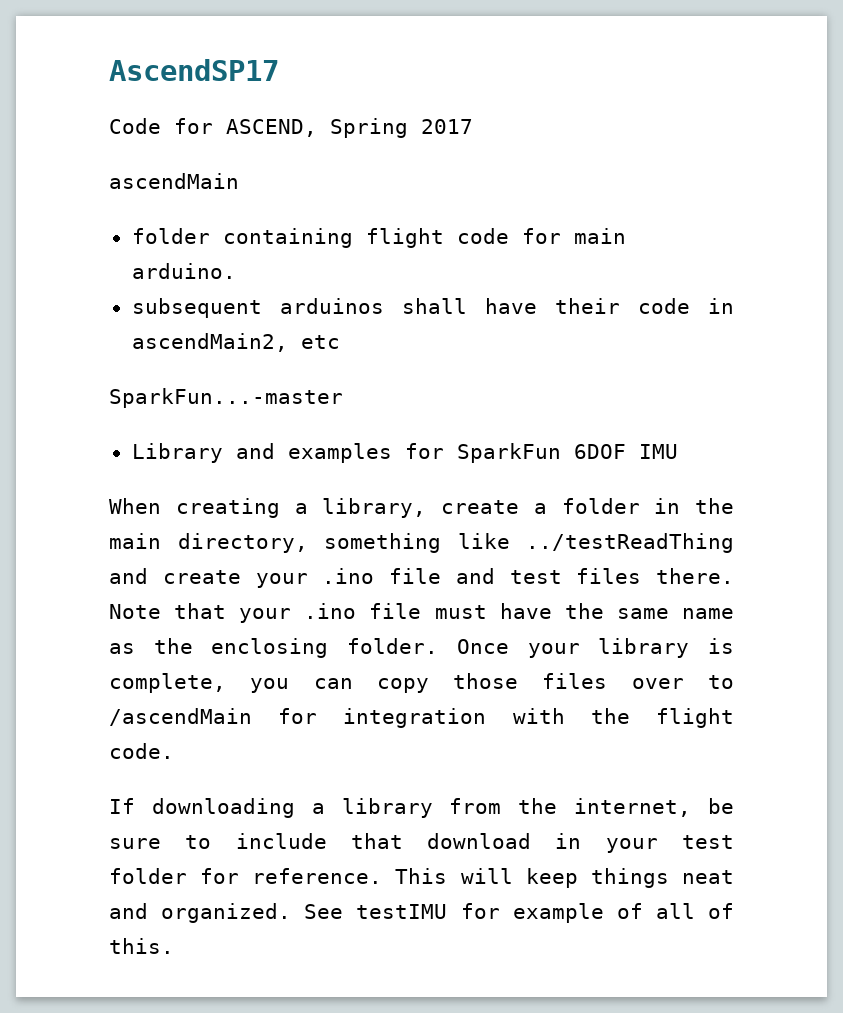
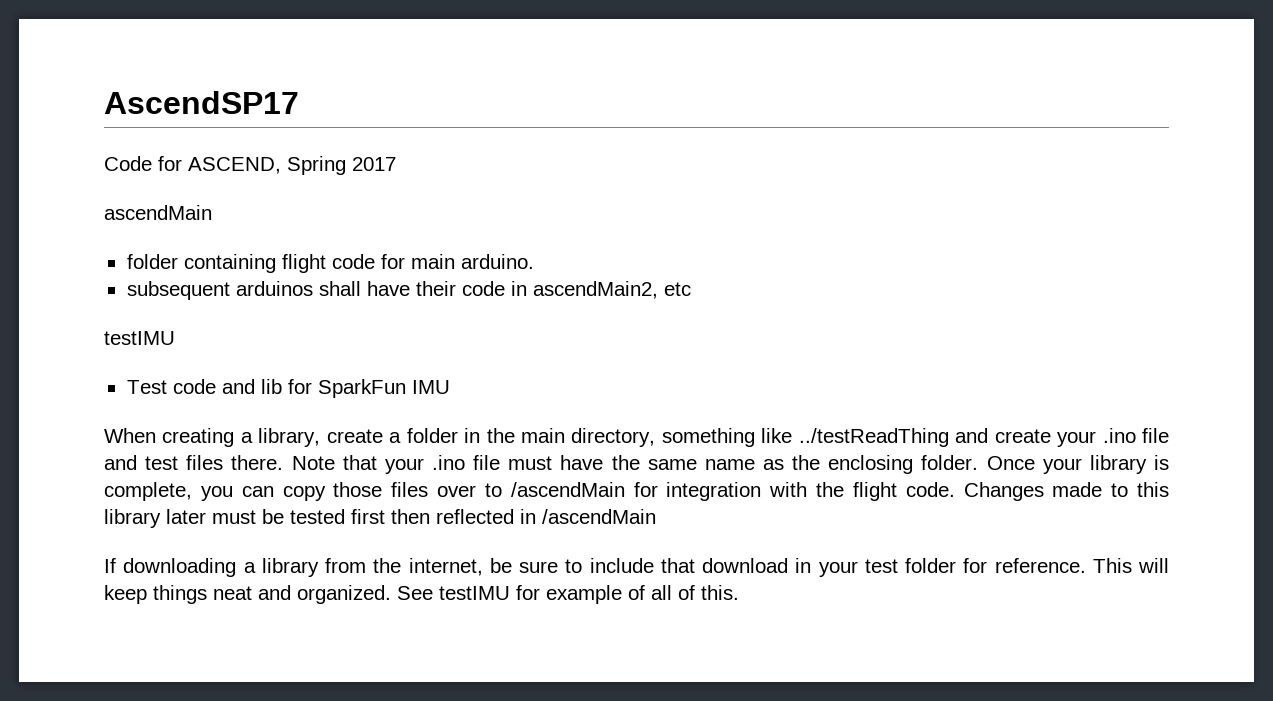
  subsequent arduinos shall have their code in ascendMain2, etc
- SparkFun...-master
- Library and examples for SparkFun 6DOF IMU
+ testIMU
+ Test code and lib for SparkFun IMU
+ Changes made to this library later must be tested first then reflected in /ascendMain

